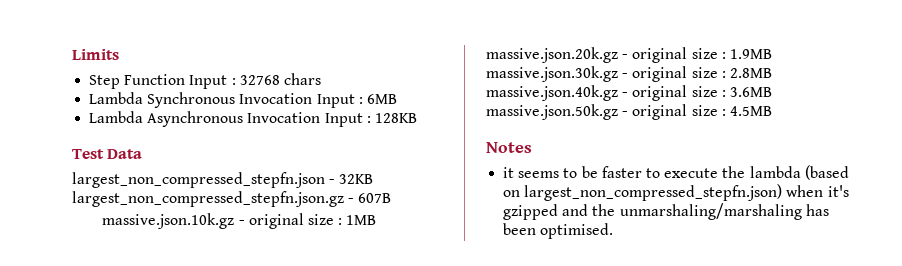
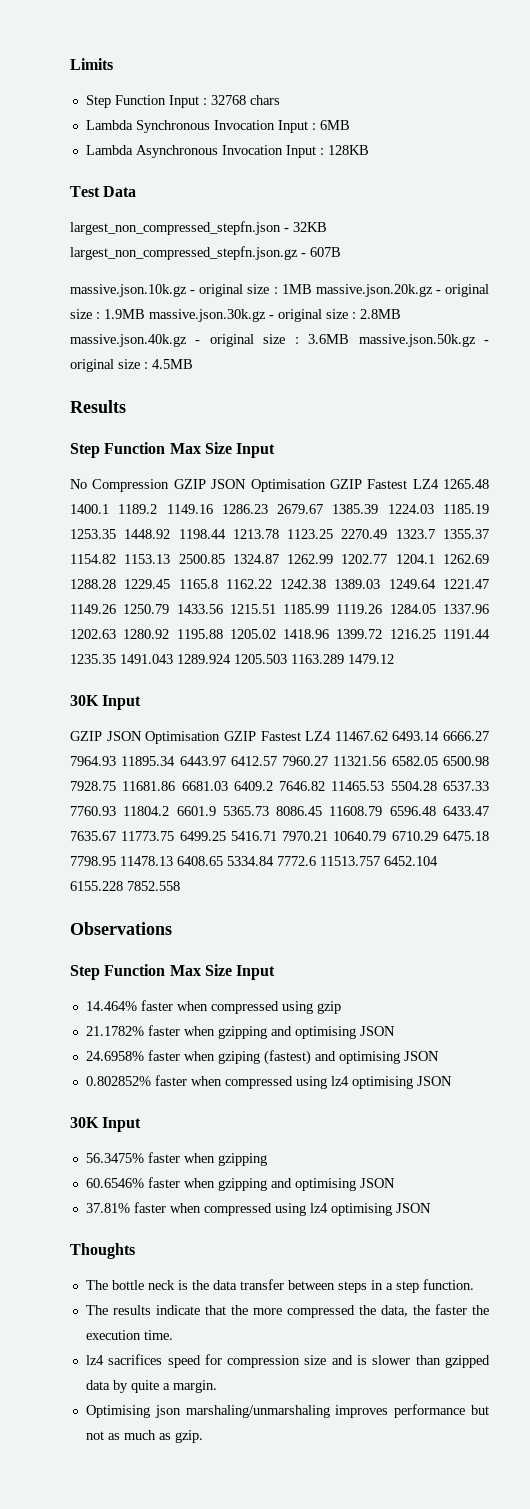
- Notes
- it seems to be faster to execute the lambda (based on largest_non_compressed_stepfn.json) when it's gzipped and the unmarshaling/marshaling has been optimised.
+ Results
+ Step Function Max Size Input
+ No Compression GZIP JSON Optimisation GZIP Fastest LZ4 1265.48 1400.1 1189.2 1149.16 1286.23 2679.67 1385.39 1224.03 1185.19 1253.35 1448.92 1198.44 1213.78 1123.25 2270.49 1323.7 1355.37 1154.82 1153.13 2500.85 1324.87 1262.99 1202.77 1204.1 1262.69 1288.28 1229.45 1165.8 1162.22 1242.38 1389.03 1249.64 1221.47 1149.26 1250.79 1433.56 1215.51 1185.99 1119.26 1284.05 1337.96 1202.63 1280.92 1195.88 1205.02 1418.96 1399.72 1216.25 1191.44 1235.35 1491.043 1289.924 1205.503 1163.289 1479.12
+ 30K Input
+ GZIP JSON Optimisation GZIP Fastest LZ4 11467.62 6493.14 6666.27 7964.93 11895.34 6443.97 6412.57 7960.27 11321.56 6582.05 6500.98 7928.75 11681.86 6681.03 6409.2 7646.82 11465.53 5504.28 6537.33 7760.93 11804.2 6601.9 5365.73 8086.45 11608.79 6596.48 6433.47 7635.67 11773.75 6499.25 5416.71 7970.21 10640.79 6710.29 6475.18 7798.95 11478.13 6408.65 5334.84 7772.6 11513.757 6452.104 6155.228 7852.558
+ Observations
+ Step Function Max Size Input
+ 14.464% faster when compressed using gzip
+ 21.1782% faster when gzipping and optimising JSON
+ 24.6958% faster when gziping (fastest) and optimising JSON
+ 0.802852% faster when compressed using lz4 optimising JSON
+ 30K Input
+ 56.3475% faster when gzipping
+ 60.6546% faster when gzipping and optimising JSON
+ 37.81% faster when compressed using lz4 optimising JSON
+ Thoughts
+ The bottle neck is the data transfer between steps in a step function.
+ The results indicate that the more compressed the data, the faster the execution time.
+ lz4 sacrifices speed for compression size and is slower than gzipped data by quite a margin.
+ Optimising json marshaling/unmarshaling improves performance but not as much as gzip.

